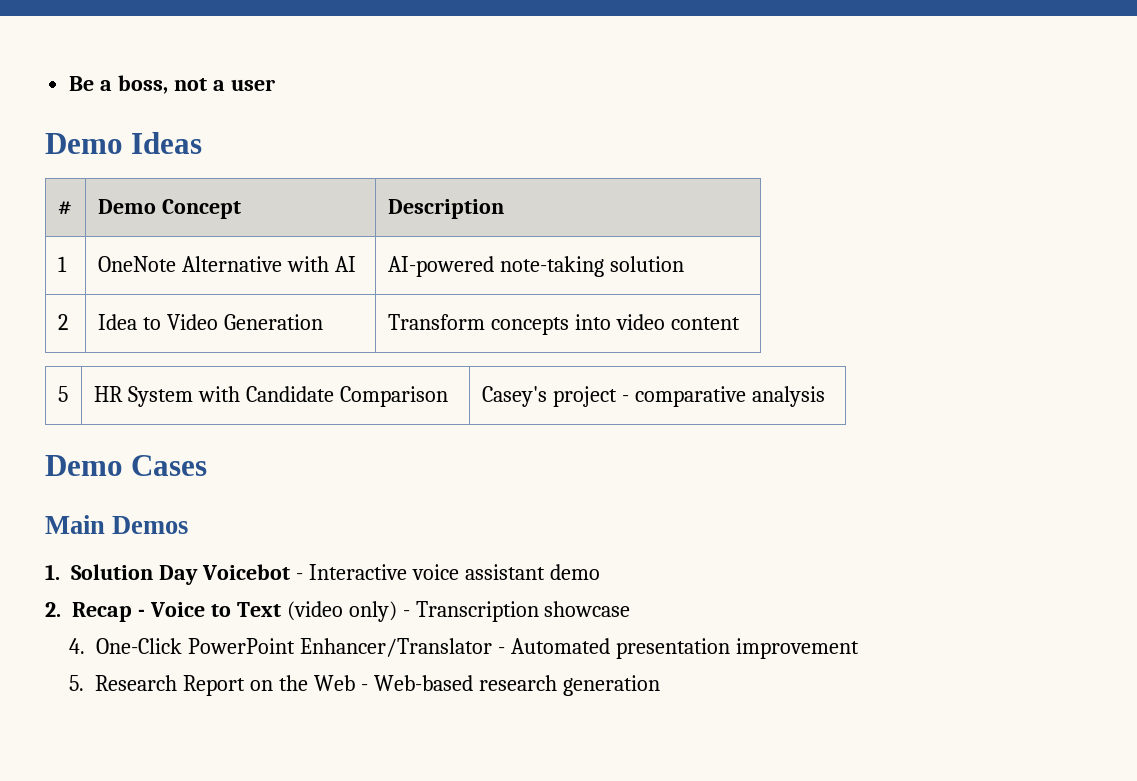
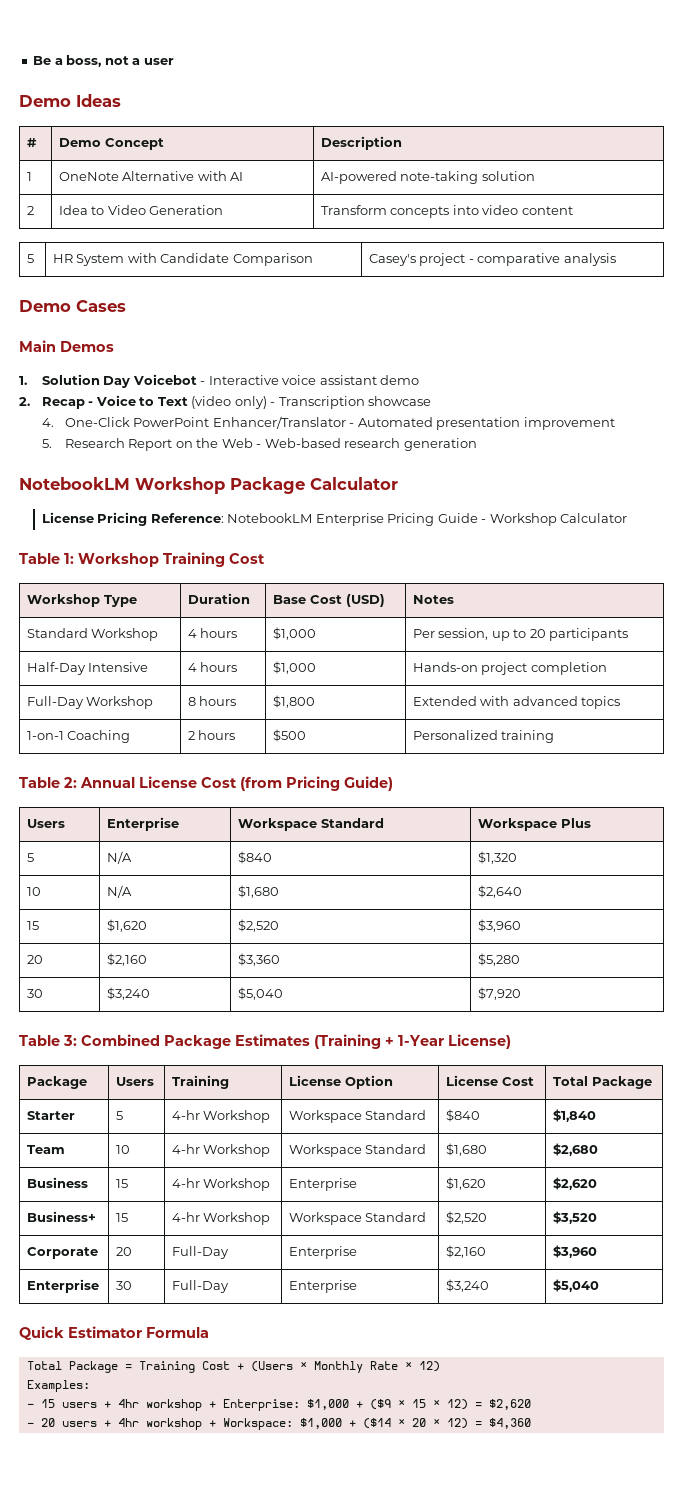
+ NotebookLM Workshop Package Calculator
+ License Pricing Reference: NotebookLM Enterprise Pricing Guide - Workshop Calculator
+ Table 1: Workshop Training Cost
+ Workshop Type | Duration | Base Cost (USD) | Notes
+ Standard Workshop | 4 hours | $1,000 | Per session, up to 20 participants
+ Half-Day Intensive | 4 hours | $1,000 | Hands-on project completion
+ Full-Day Workshop | 8 hours | $1,800 | Extended with advanced topics
+ 1-on-1 Coaching | 2 hours | $500 | Personalized training
+ Table 2: Annual License Cost (from Pricing Guide)
+ Users | Enterprise | Workspace Standard | Workspace Plus
+ 5 | N/A | $840 | $1,320
+ 10 | N/A | $1,680 | $2,640
+ 15 | $1,620 | $2,520 | $3,960
+ 20 | $2,160 | $3,360 | $5,280
+ 30 | $3,240 | $5,040 | $7,920
+ Table 3: Combined Package Estimates (Training + 1-Year License)
+ Package | Users | Training | License Option | License Cost | Total Package
+ Starter | 5 | 4-hr Workshop | Workspace Standard | $840 | $1,840
+ Team | 10 | 4-hr Workshop | Workspace Standard | $1,680 | $2,680
+ Business | 15 | 4-hr Workshop | Enterprise | $1,620 | $2,620
+ Business+ | 15 | 4-hr Workshop | Workspace Standard | $2,520 | $3,520
+ Corporate | 20 | Full-Day | Enterprise | $2,160 | $3,960
+ Enterprise | 30 | Full-Day | Enterprise | $3,240 | $5,040
+ Quick Estimator Formula
+ Total Package = Training Cost + (Users × Monthly Rate × 12)
+ Examples:
+ - 15 users + 4hr workshop + Enterprise: $1,000 + ($9 × 15 × 12) = $2,620
+ - 20 users + 4hr workshop + Workspace: $1,000 + ($14 × 20 × 12) = $4,360

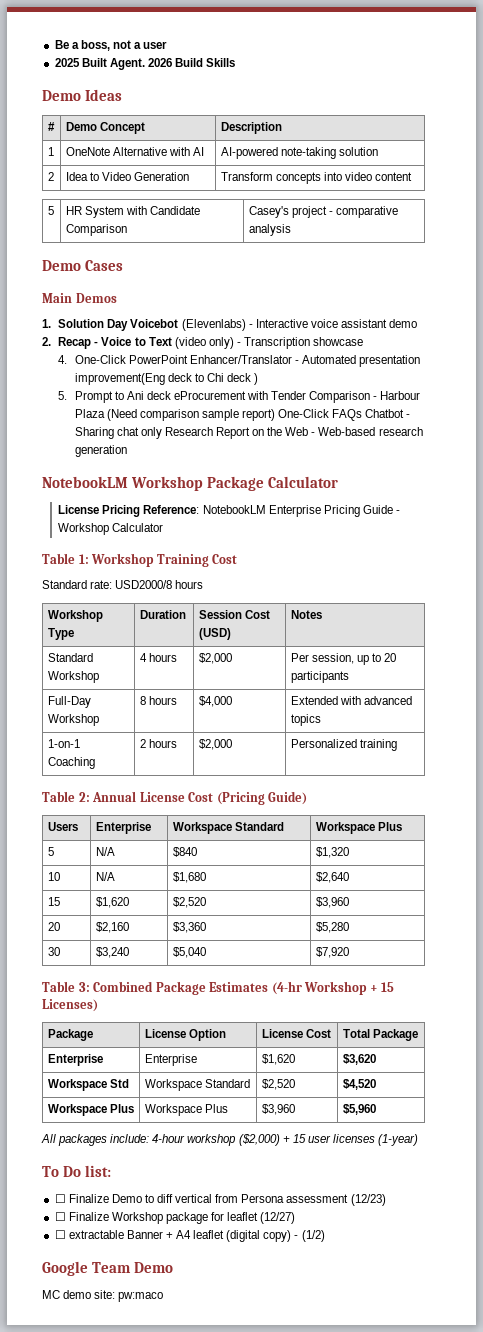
+ 2025 Built Agent. 2026 Build Skills
- 1. Solution Day Voicebot - Interactive voice assistant demo
+ 1. Solution Day Voicebot (Elevenlabs) - Interactive voice assistant demo
- 4. One-Click PowerPoint Enhancer/Translator - Automated presentation improvement
- 5. Research Report on the Web - Web-based research generation
+ 4. One-Click PowerPoint Enhancer/Translator - Automated presentation improvement(Eng deck to Chi deck )
+ 5. Prompt to Ani deck eProcurement with Tender Comparison - Harbour Plaza (Need comparison sample report) One-Click FAQs Chatbot - Sharing chat only Research Report on the Web - Web-based research generation
+ Standard rate: USD2000/8 hours
- Workshop Type | Duration | Base Cost (USD) | Notes
+ Workshop Type | Duration | Session Cost (USD) | Notes
- Standard Workshop | 4 hours | $1,000 | Per session, up to 20 participants
+ Standard Workshop | 4 hours | $2,000 | Per session, up to 20 participants
- Half-Day Intensive | 4 hours | $1,000 | Hands-on project completion
- Full-Day Workshop | 8 hours | $1,800 | Extended with advanced topics
+ Full-Day Workshop | 8 hours | $4,000 | Extended with advanced topics
- 1-on-1 Coaching | 2 hours | $500 | Personalized training
+ 1-on-1 Coaching | 2 hours | $2,000 | Personalized training
- Table 2: Annual License Cost (from Pricing Guide)
+ Table 2: Annual License Cost (Pricing Guide)
- Table 3: Combined Package Estimates (Training + 1-Year License)
- Package | Users | Training | License Option | License Cost | Total Package
+ Table 3: Combined Package Estimates (4-hr Workshop + 15 Licenses)
+ Package | License Option | License Cost | Total Package
- Starter | 5 | 4-hr Workshop | Workspace Standard | $840 | $1,840
- Team | 10 | 4-hr Workshop | Workspace Standard | $1,680 | $2,680
- Business | 15 | 4-hr Workshop | Enterprise | $1,620 | $2,620
- Business+ | 15 | 4-hr Workshop | Workspace Standard | $2,520 | $3,520
- Corporate | 20 | Full-Day | Enterprise | $2,160 | $3,960
- Enterprise | 30 | Full-Day | Enterprise | $3,240 | $5,040
- Quick Estimator Formula
- Total Package = Training Cost + (Users × Monthly Rate × 12)
- Examples:
- - 15 users + 4hr workshop + Enterprise: $1,000 + ($9 × 15 × 12) = $2,620
- - 20 users + 4hr workshop + Workspace: $1,000 + ($14 × 20 × 12) = $4,360
+ Enterprise | Enterprise | $1,620 | $3,620
+ Workspace Std | Workspace Standard | $2,520 | $4,520
+ Workspace Plus | Workspace Plus | $3,960 | $5,960
+ All packages include: 4-hour workshop ($2,000) + 15 user licenses (1-year)
+ To Do list:
+ ☐ Finalize Demo to diff vertical from Persona assessment (12/23)
+ ☐ Finalize Workshop package for leaflet (12/27)
+ ☐ extractable Banner + A4 leaflet (digital copy) - (1/2)
+ Google Team Demo
+ MC demo site: pw:maco

